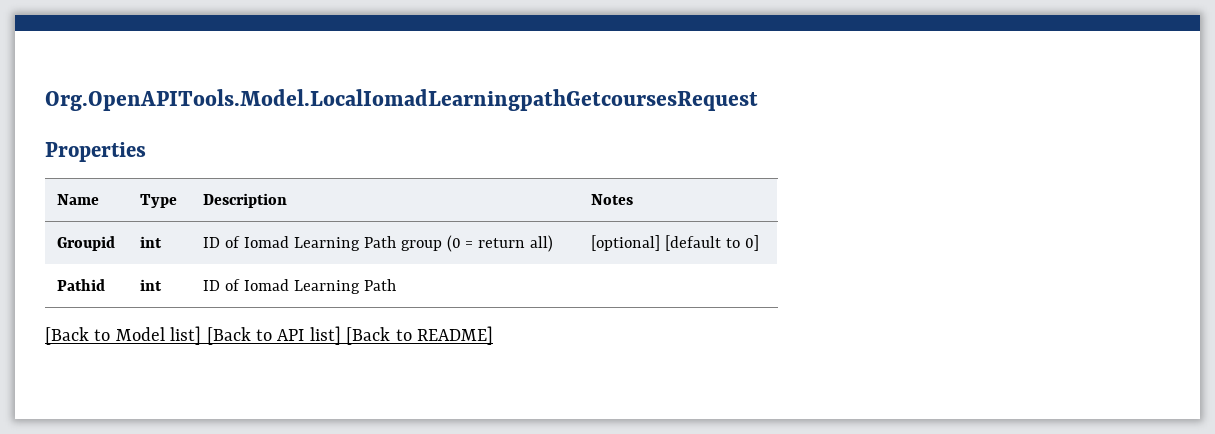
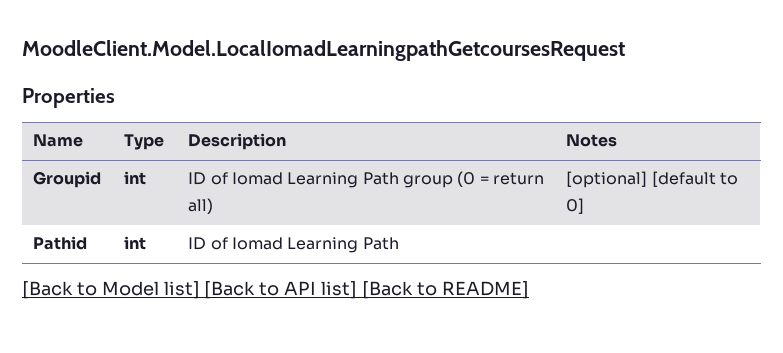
- Org.OpenAPITools.Model.LocalIomadLearningpathGetcoursesRequest
+ MoodleClient.Model.LocalIomadLearningpathGetcoursesRequest

